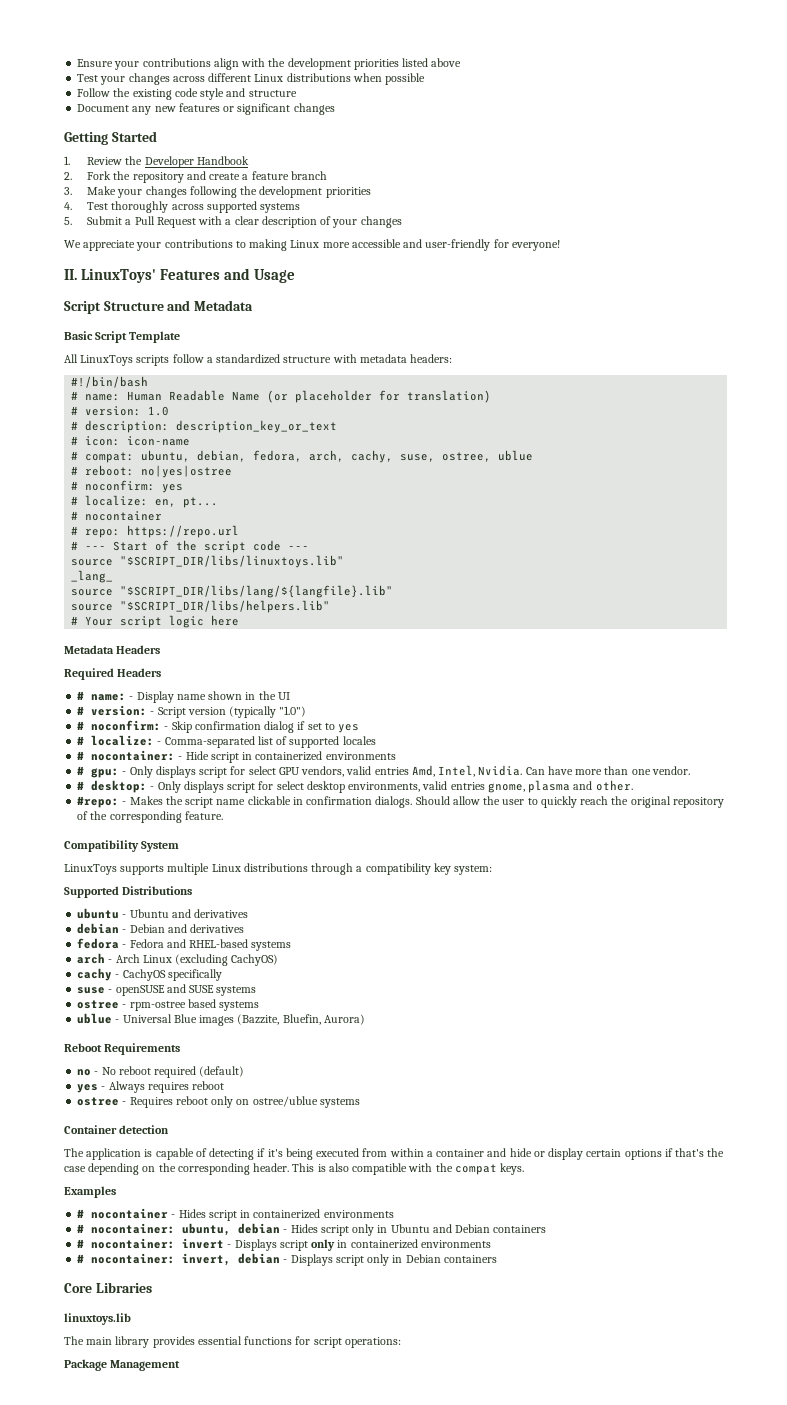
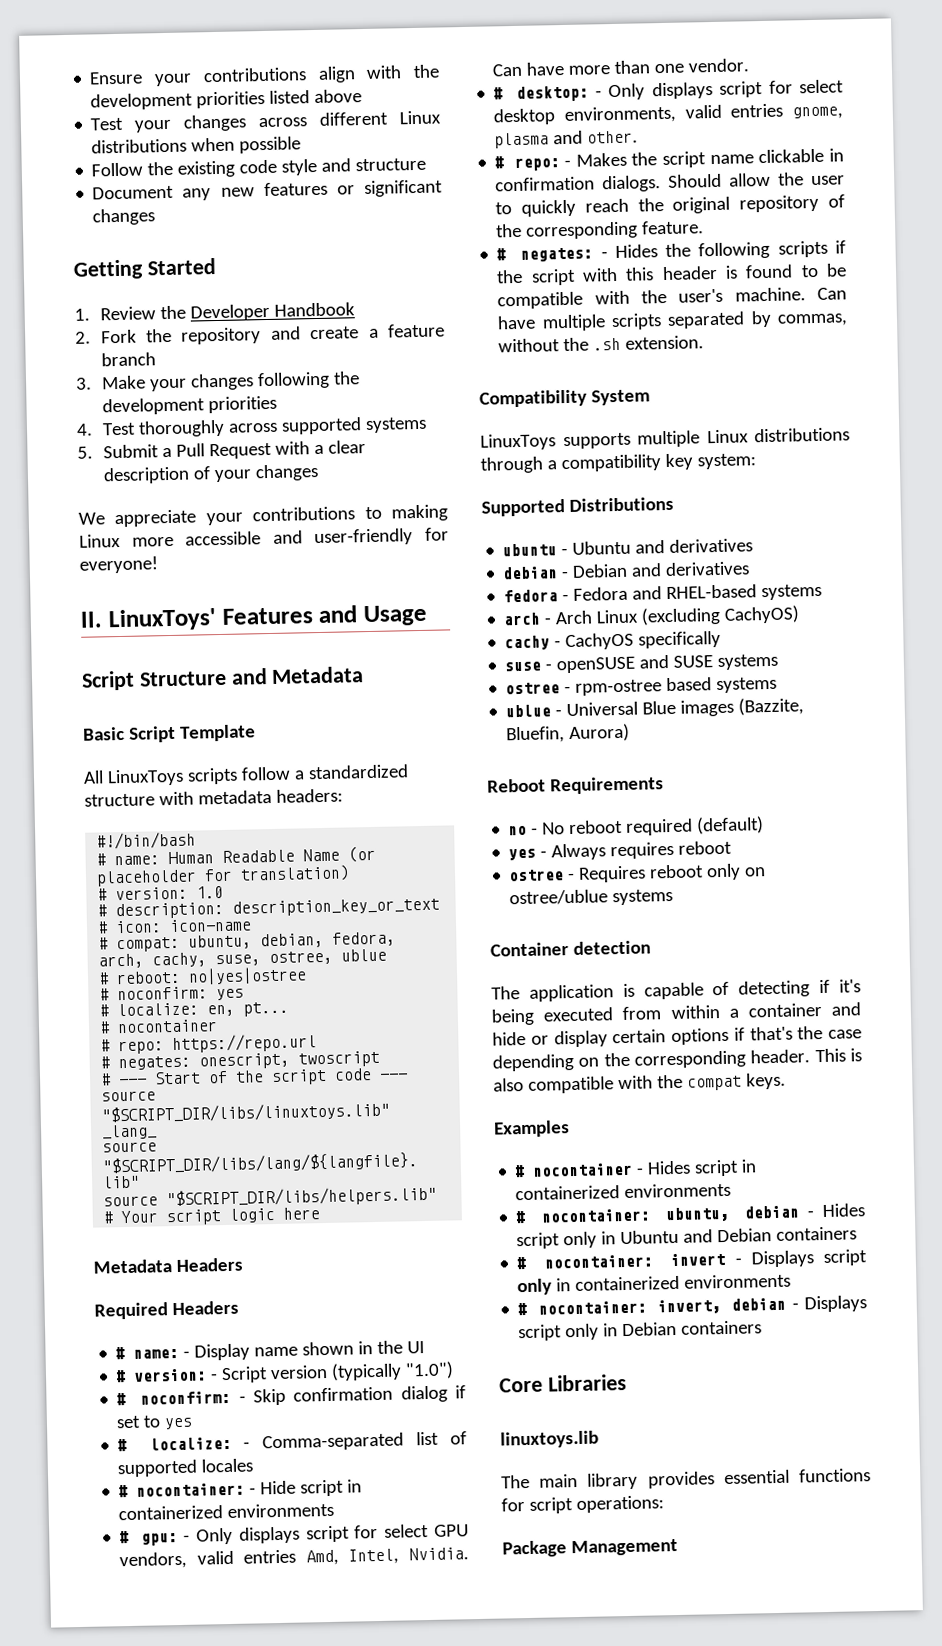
+ # negates: onescript, twoscript
- #repo: - Makes the script name clickable in confirmation dialogs.
+ # repo: - Makes the script name clickable in confirmation dialogs.
+ # negates: - Hides the following scripts if the script with this header is found to be compatible with the user's machine. Can have multiple scripts separated by commas, without the .sh extension.

